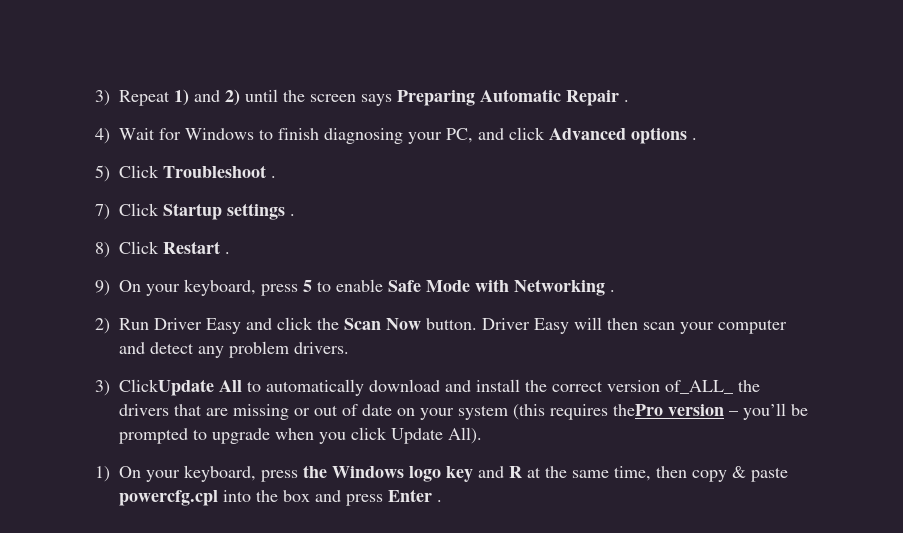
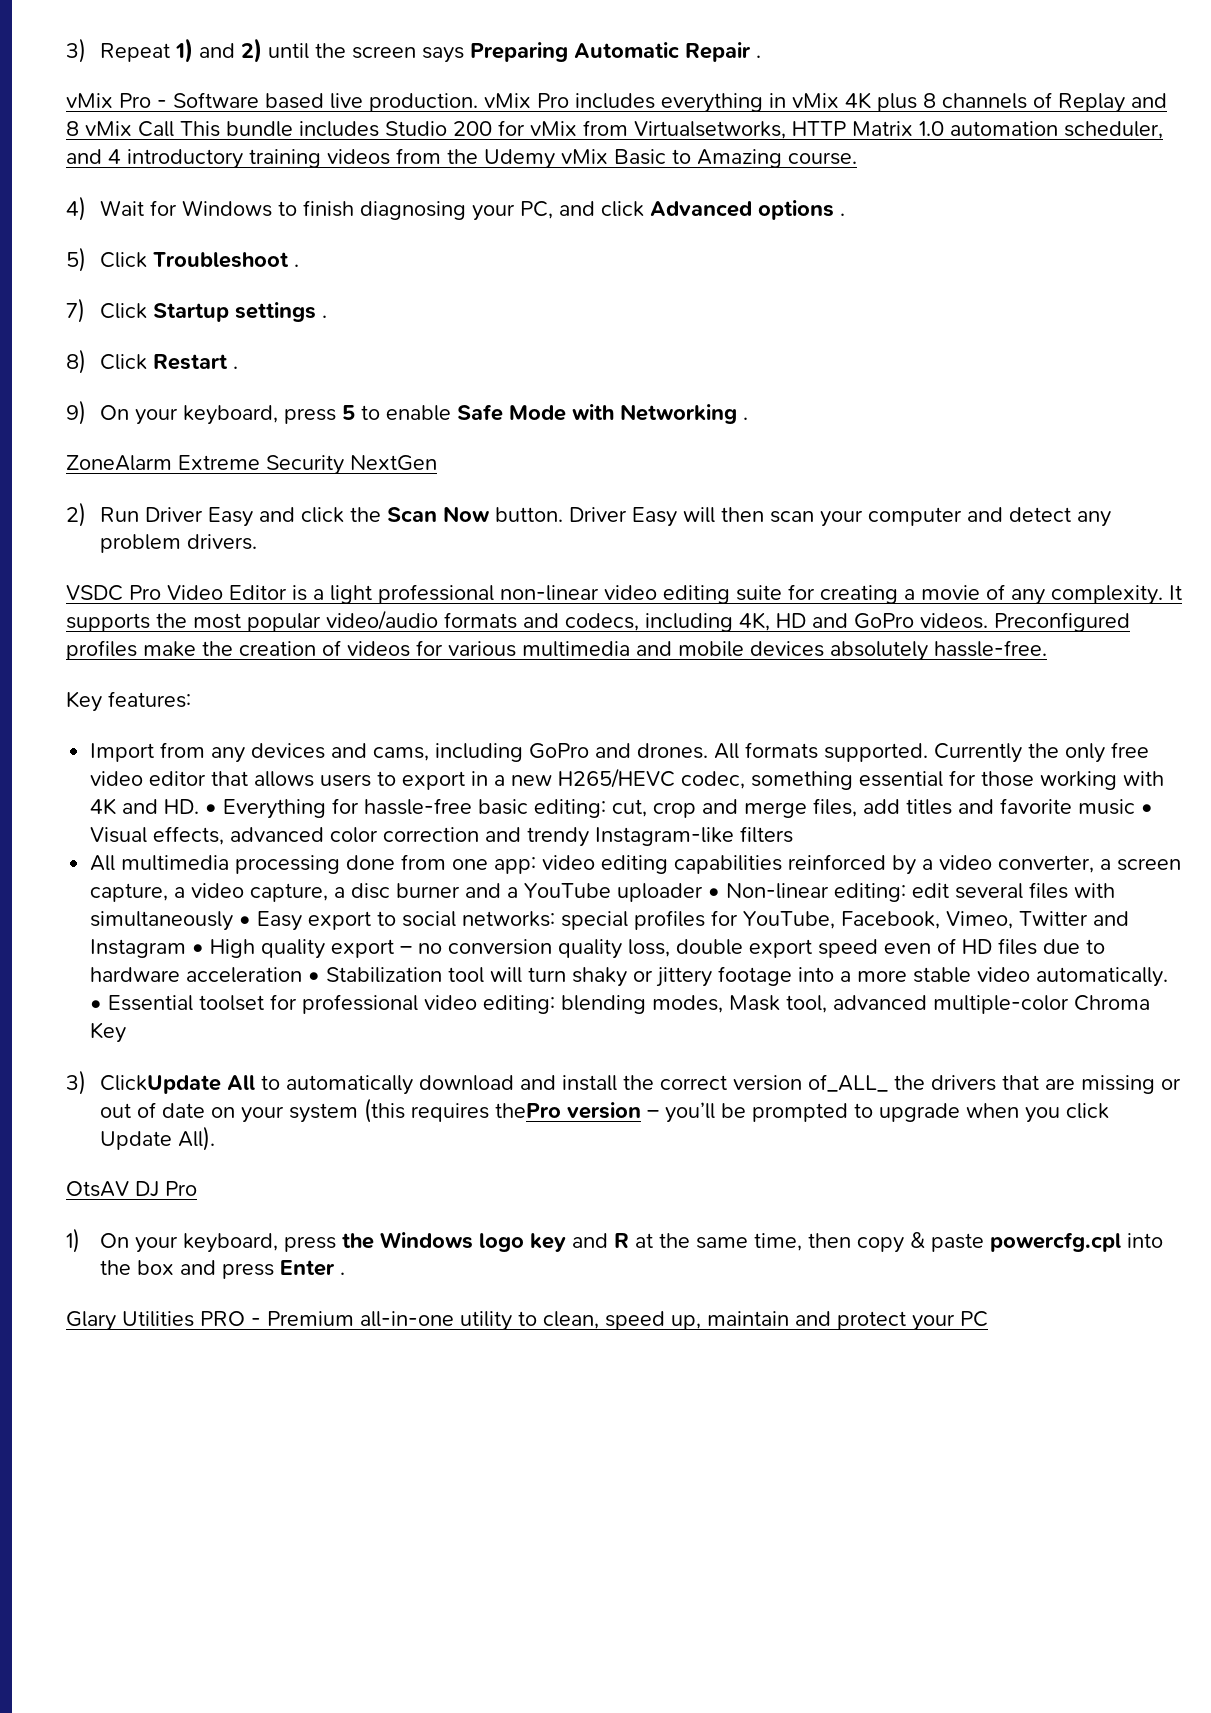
+ vMix Pro - Software based live production. vMix Pro includes everything in vMix 4K plus 8 channels of Replay and 8 vMix Call This bundle includes Studio 200 for vMix from Virtualsetworks, HTTP Matrix 1.0 automation scheduler, and 4 introductory training videos from the Udemy vMix Basic to Amazing course.
+ ZoneAlarm Extreme Security NextGen
+ VSDC Pro Video Editor is a light professional non-linear video editing suite for creating a movie of any complexity. It supports the most popular video/audio formats and codecs, including 4K, HD and GoPro videos. Preconfigured profiles make the creation of videos for various multimedia and mobile devices absolutely hassle-free.
+ Key features:
+ Import from any devices and cams, including GoPro and drones. All formats supported. Сurrently the only free video editor that allows users to export in a new H265/HEVC codec, something essential for those working with 4K and HD. • Everything for hassle-free basic editing: cut, crop and merge files, add titles and favorite music • Visual effects, advanced color correction and trendy Instagram-like filters
+ All multimedia processing done from one app: video editing capabilities reinforced by a video converter, a screen capture, a video capture, a disc burner and a YouTube uploader • Non-linear editing: edit several files with simultaneously • Easy export to social networks: special profiles for YouTube, Facebook, Vimeo, Twitter and Instagram • High quality export – no conversion quality loss, double export speed even of HD files due to hardware acceleration • Stabilization tool will turn shaky or jittery footage into a more stable video automatically. • Essential toolset for professional video editing: blending modes, Mask tool, advanced multiple-color Chroma Key
+ OtsAV DJ Pro
+ Glary Utilities PRO - Premium all-in-one utility to clean, speed up, maintain and protect your PC

